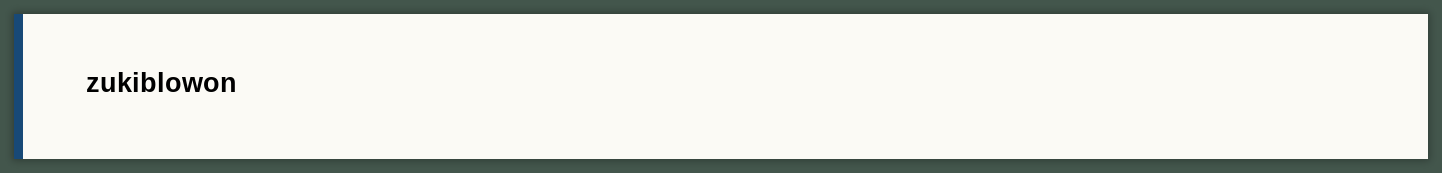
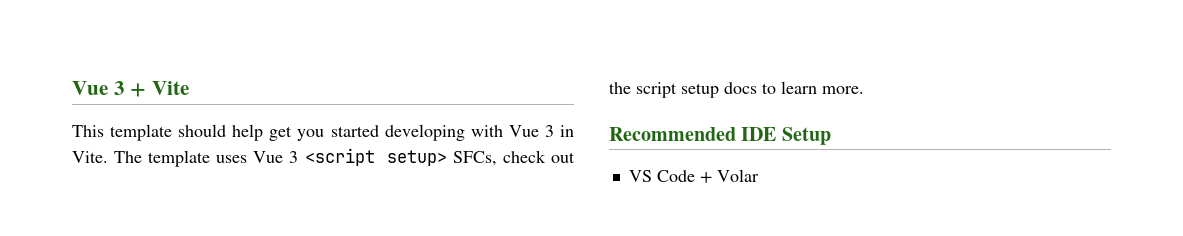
- zukiblowon
+ Vue 3 + Vite
+ This template should help get you started developing with Vue 3 in Vite. The template uses Vue 3 <script setup> SFCs, check out the script setup docs to learn more.
+ Recommended IDE Setup
+ VS Code + Volar

